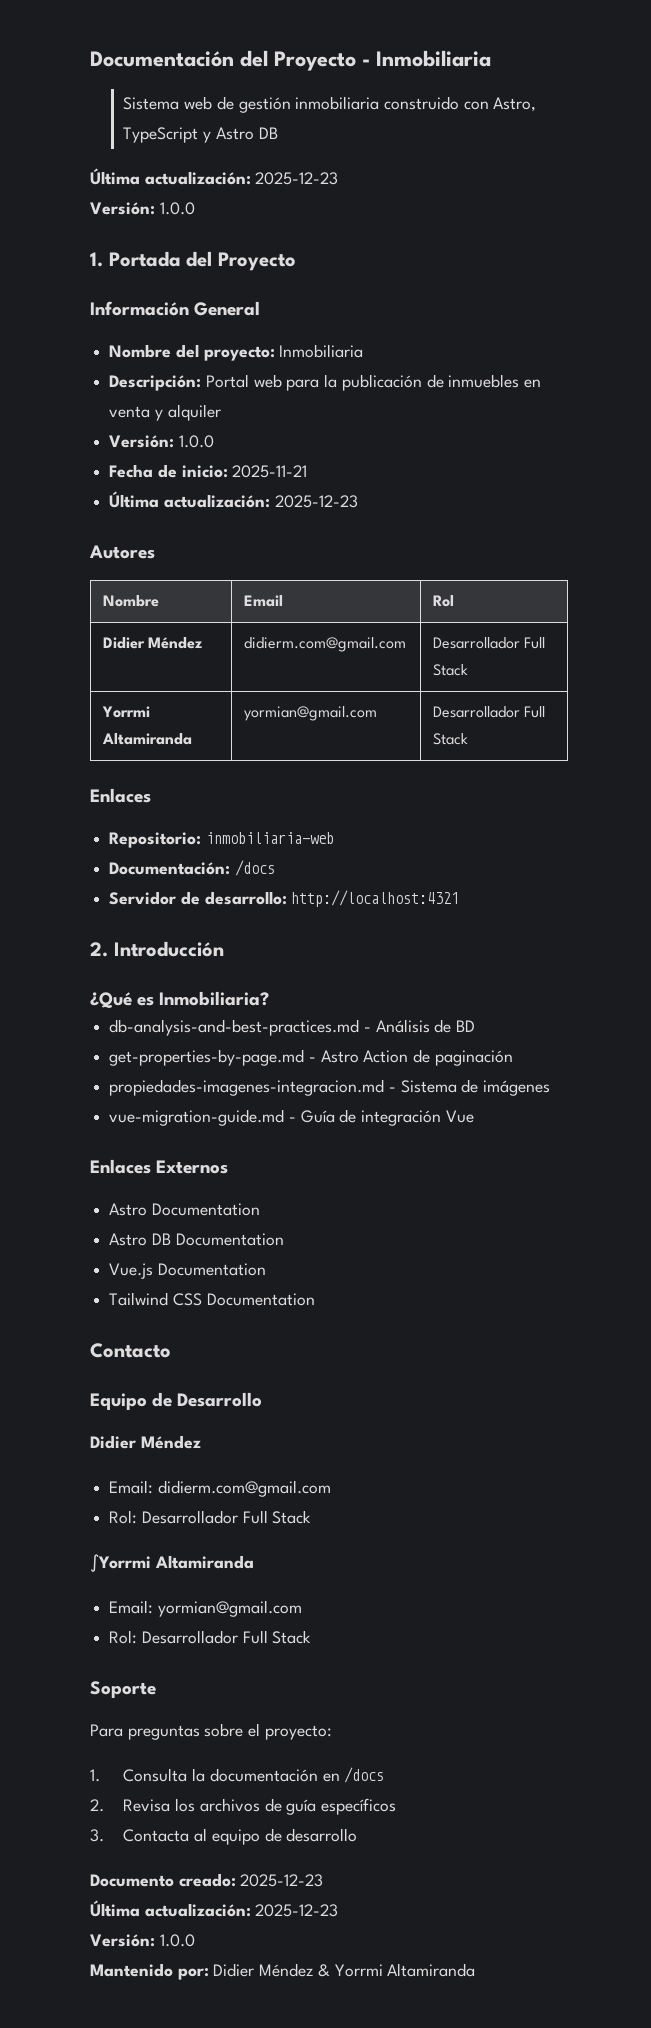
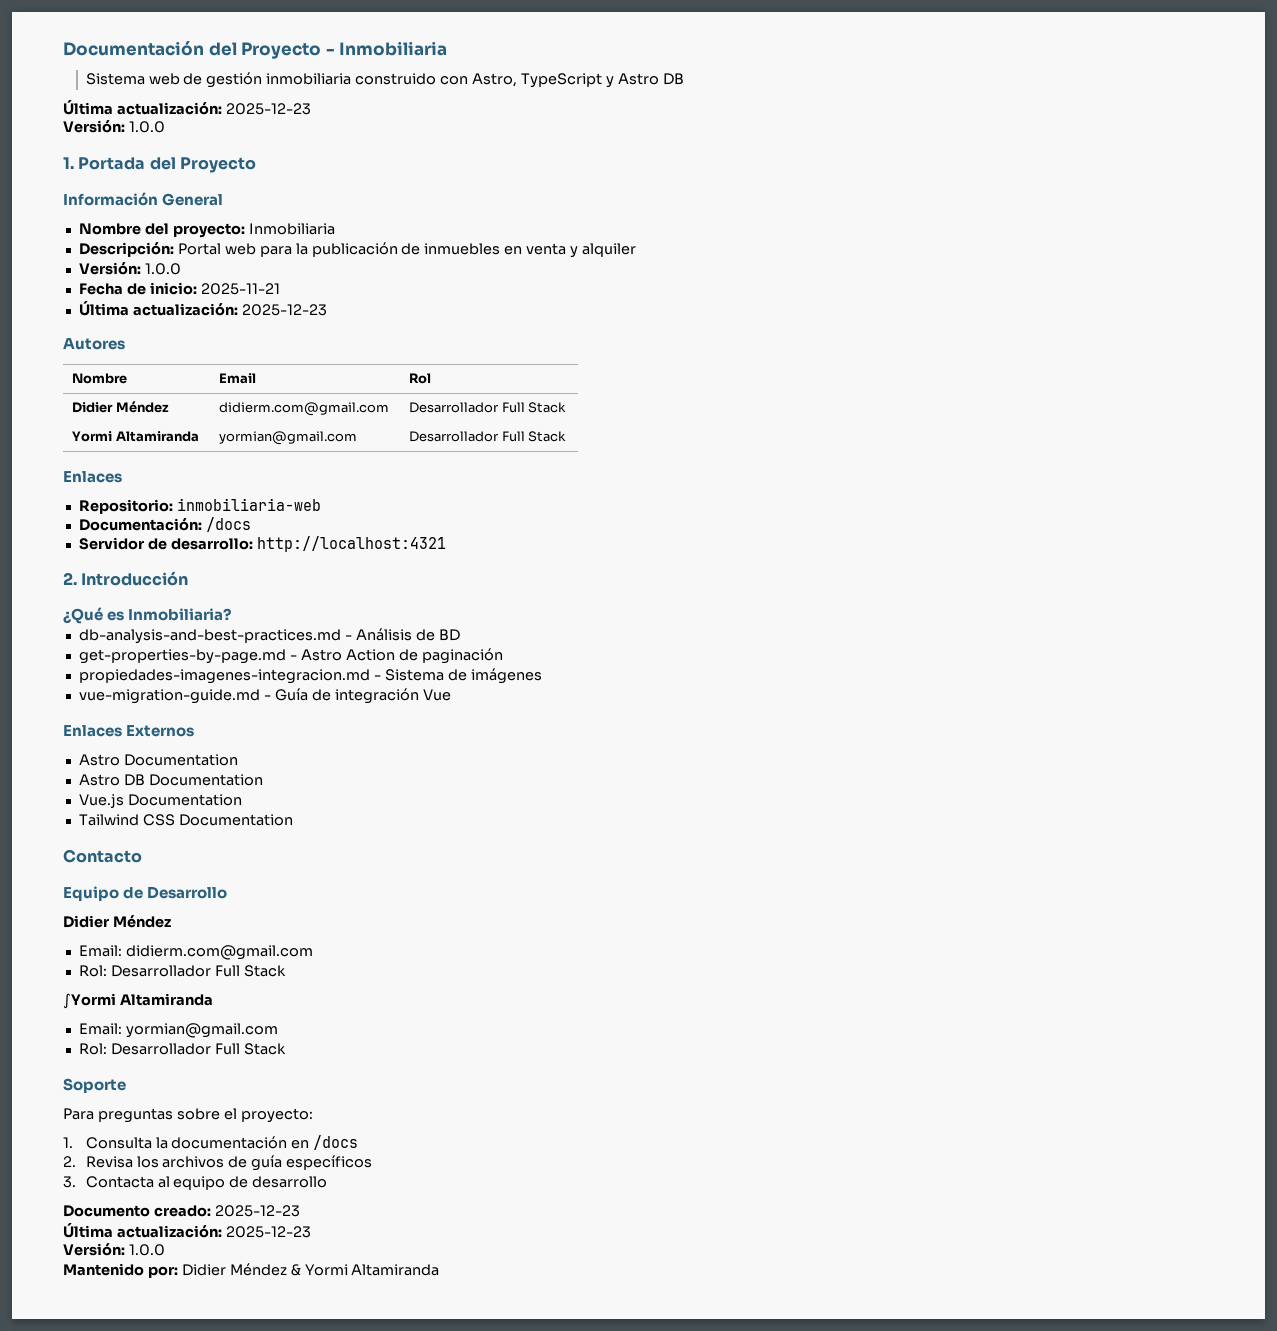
- Yorrmi Altamiranda | yormian@gmail.com | Desarrollador Full Stack
+ Yormi Altamiranda | yormian@gmail.com | Desarrollador Full Stack
- ∫Yorrmi Altamiranda
+ ∫Yormi Altamiranda
- Mantenido por: Didier Méndez & Yorrmi Altamiranda
+ Mantenido por: Didier Méndez & Yormi Altamiranda

